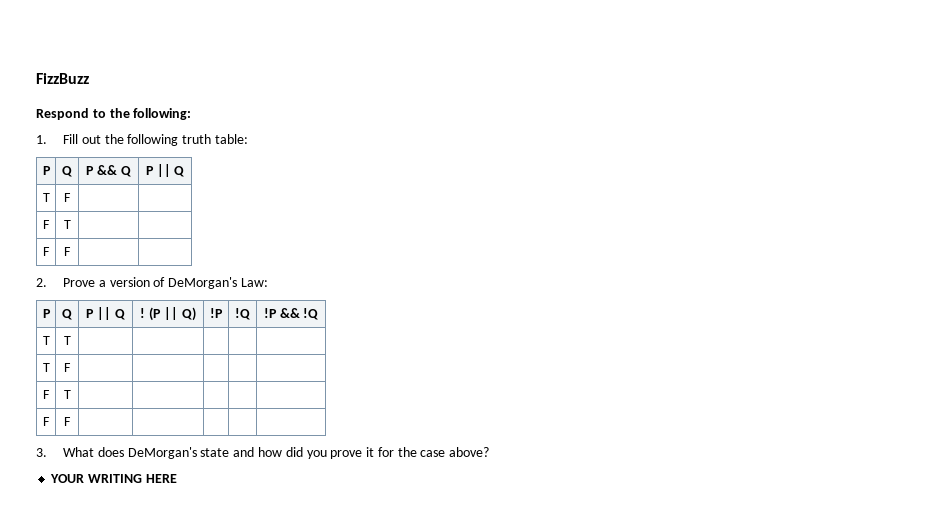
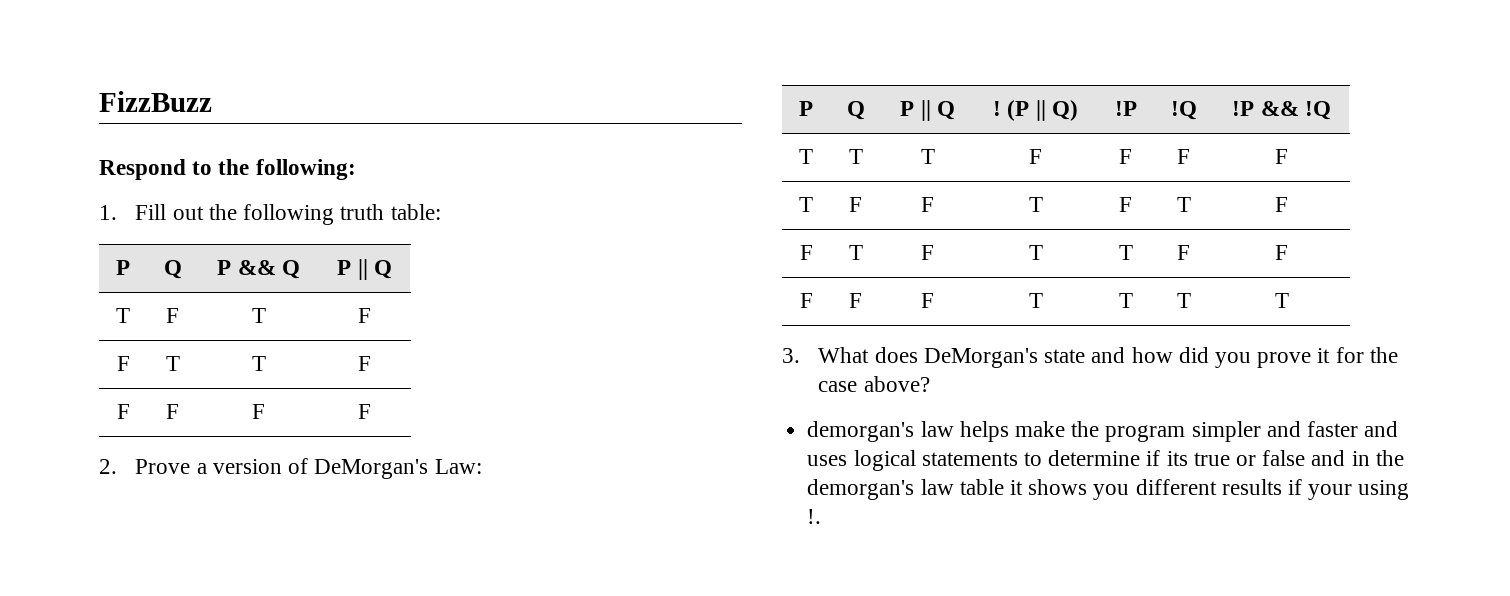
  P | Q | P && Q | P || Q
- T | F | |
- F | T | |
- F | F | |
+ T | F | T | F
+ F | T | T | F
+ F | F | F | F
- T | T | | | | |
- T | F | | | | |
- F | T | | | | |
- F | F | | | | |
+ T | T | T | F | F | F | F
+ T | F | F | T | F | T | F
+ F | T | F | T | T | F | F
+ F | F | F | T | T | T | T
- YOUR WRITING HERE
+ demorgan's law helps make the program simpler and faster and uses logical statements to determine if its true or false and in the demorgan's law table it shows you different results if your using !.

